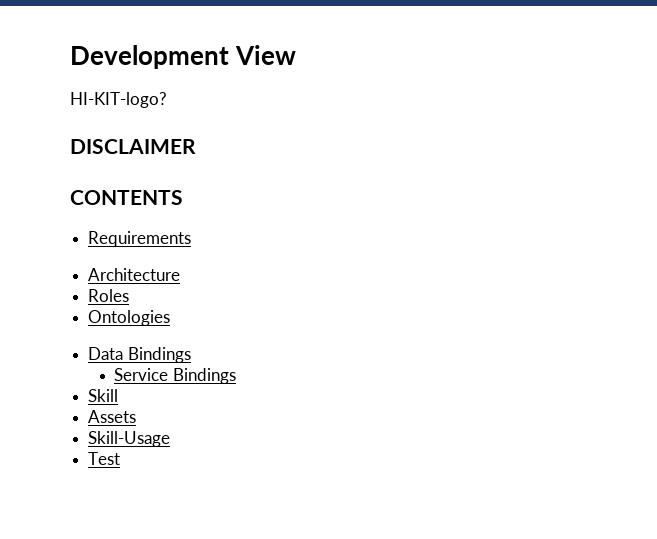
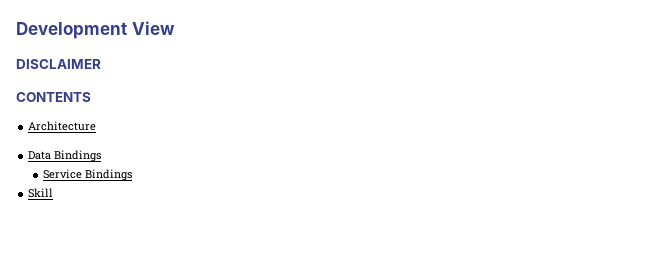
- HI-KIT-logo?
- Requirements
- Roles
- Ontologies
- Assets
- Skill-Usage
- Test

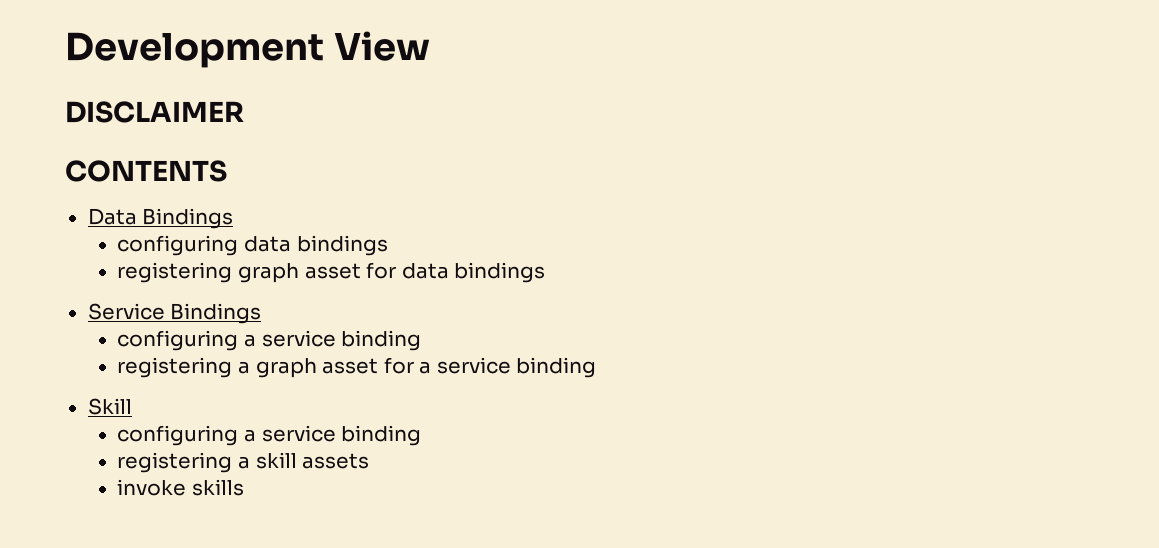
- Architecture
+ configuring data bindings
+ registering graph asset for data bindings
  Service Bindings
+ configuring a service binding
+ registering a graph asset for a service binding
  Skill
+ configuring a service binding
+ registering a skill assets
+ invoke skills

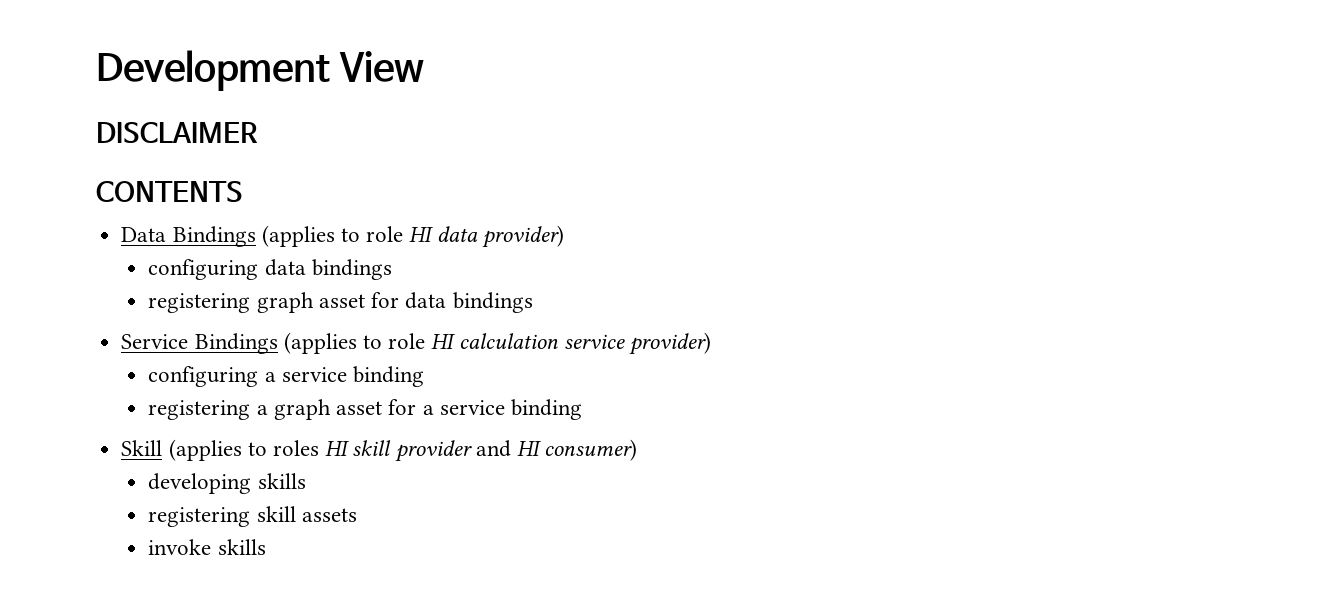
- Data Bindings
+ Data Bindings (applies to role HI data provider)
- Service Bindings
+ Service Bindings (applies to role HI calculation service provider)
- Skill
- configuring a service binding
- registering a skill assets
+ Skill (applies to roles HI skill provider and HI consumer)
+ developing skills
+ registering skill assets

